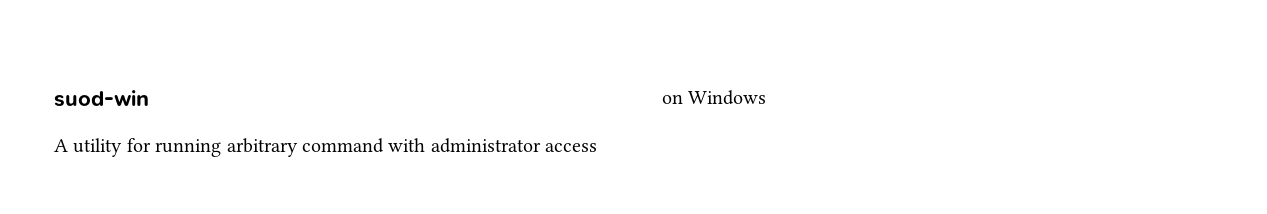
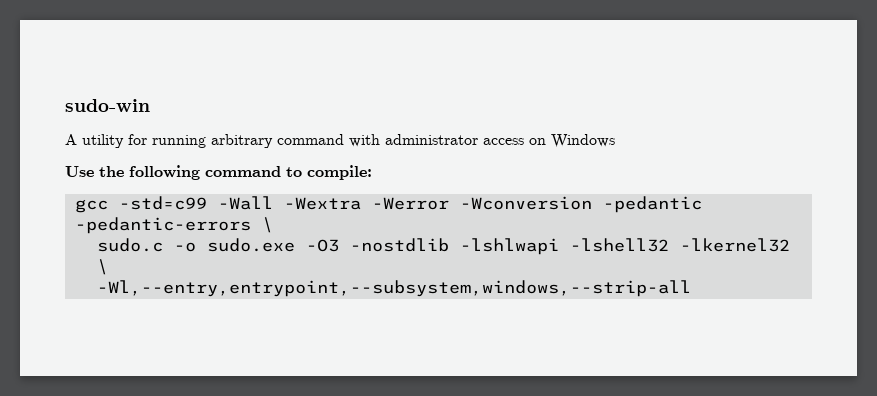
- suod-win
+ sudo-win
+ Use the following command to compile:
+ gcc -std=c99 -Wall -Wextra -Werror -Wconversion -pedantic -pedantic-errors \
+ sudo.c -o sudo.exe -O3 -nostdlib -lshlwapi -lshell32 -lkernel32 \
+ -Wl,--entry,entrypoint,--subsystem,windows,--strip-all

